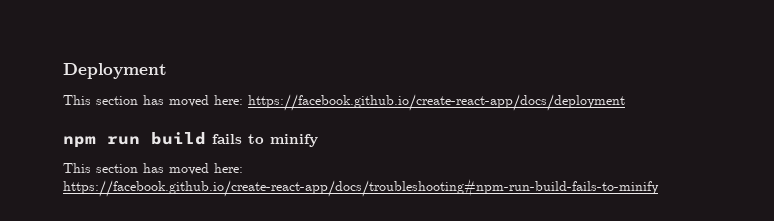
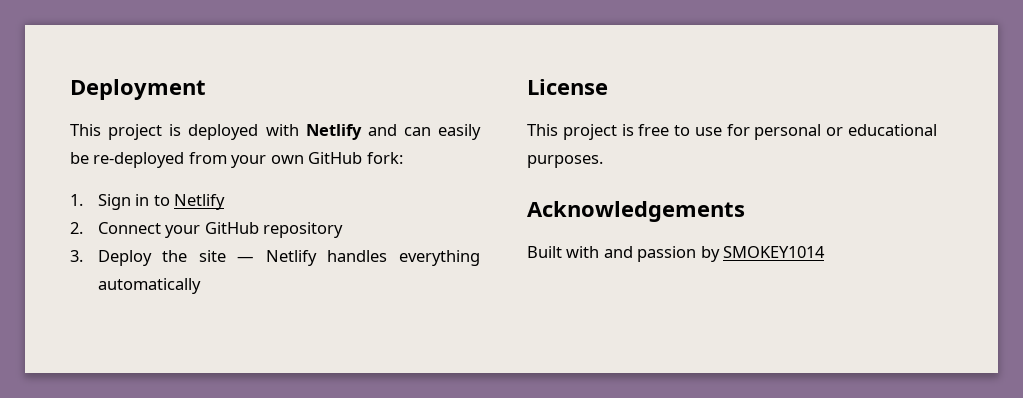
- This section has moved here: https://facebook.github.io/create-react-app/docs/deployment
- npm run build fails to minify
- This section has moved here: https://facebook.github.io/create-react-app/docs/troubleshooting#npm-run-build-fails-to-minify
+ This project is deployed with Netlify and can easily be re-deployed from your own GitHub fork:
+ 1. Sign in to Netlify
+ 2. Connect your GitHub repository
+ 3. Deploy the site — Netlify handles everything automatically
+ License
+ This project is free to use for personal or educational purposes.
+ Acknowledgements
+ Built with and passion by SMOKEY1014

